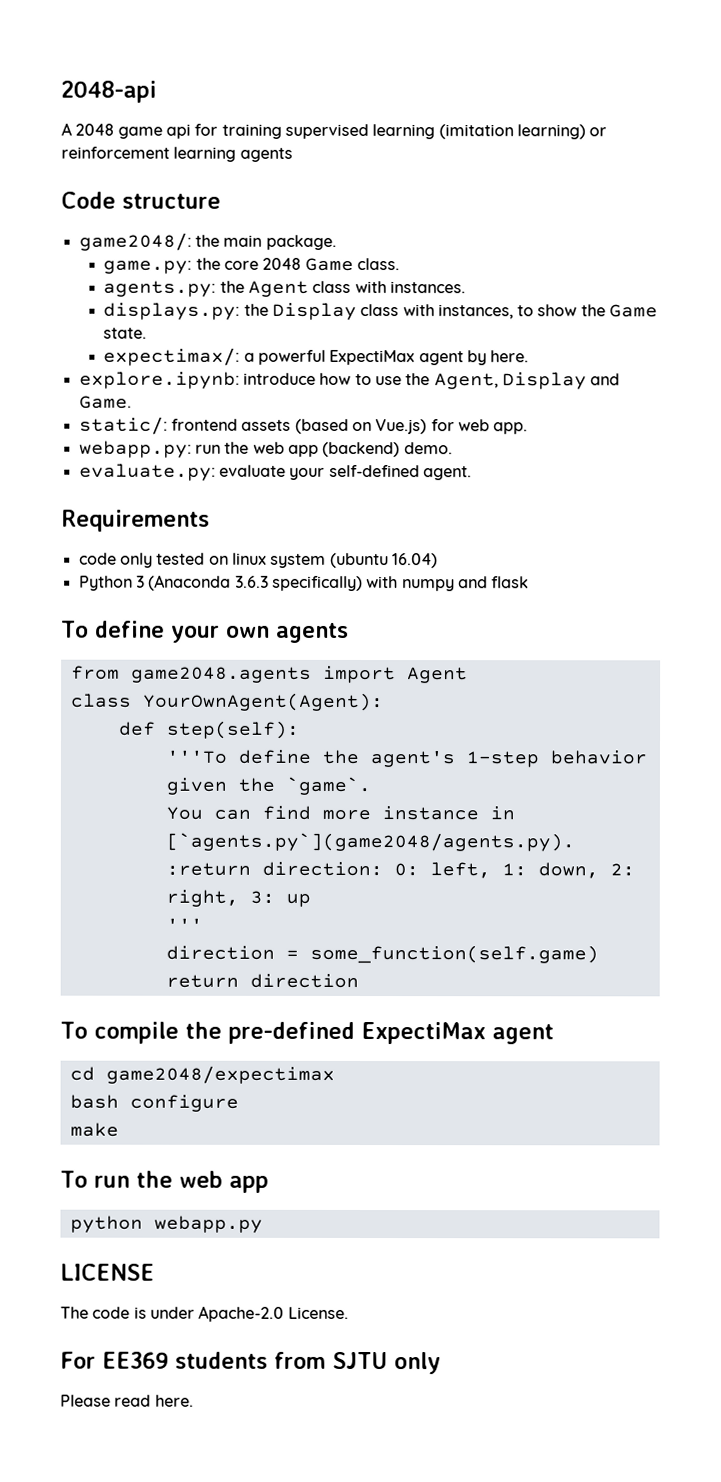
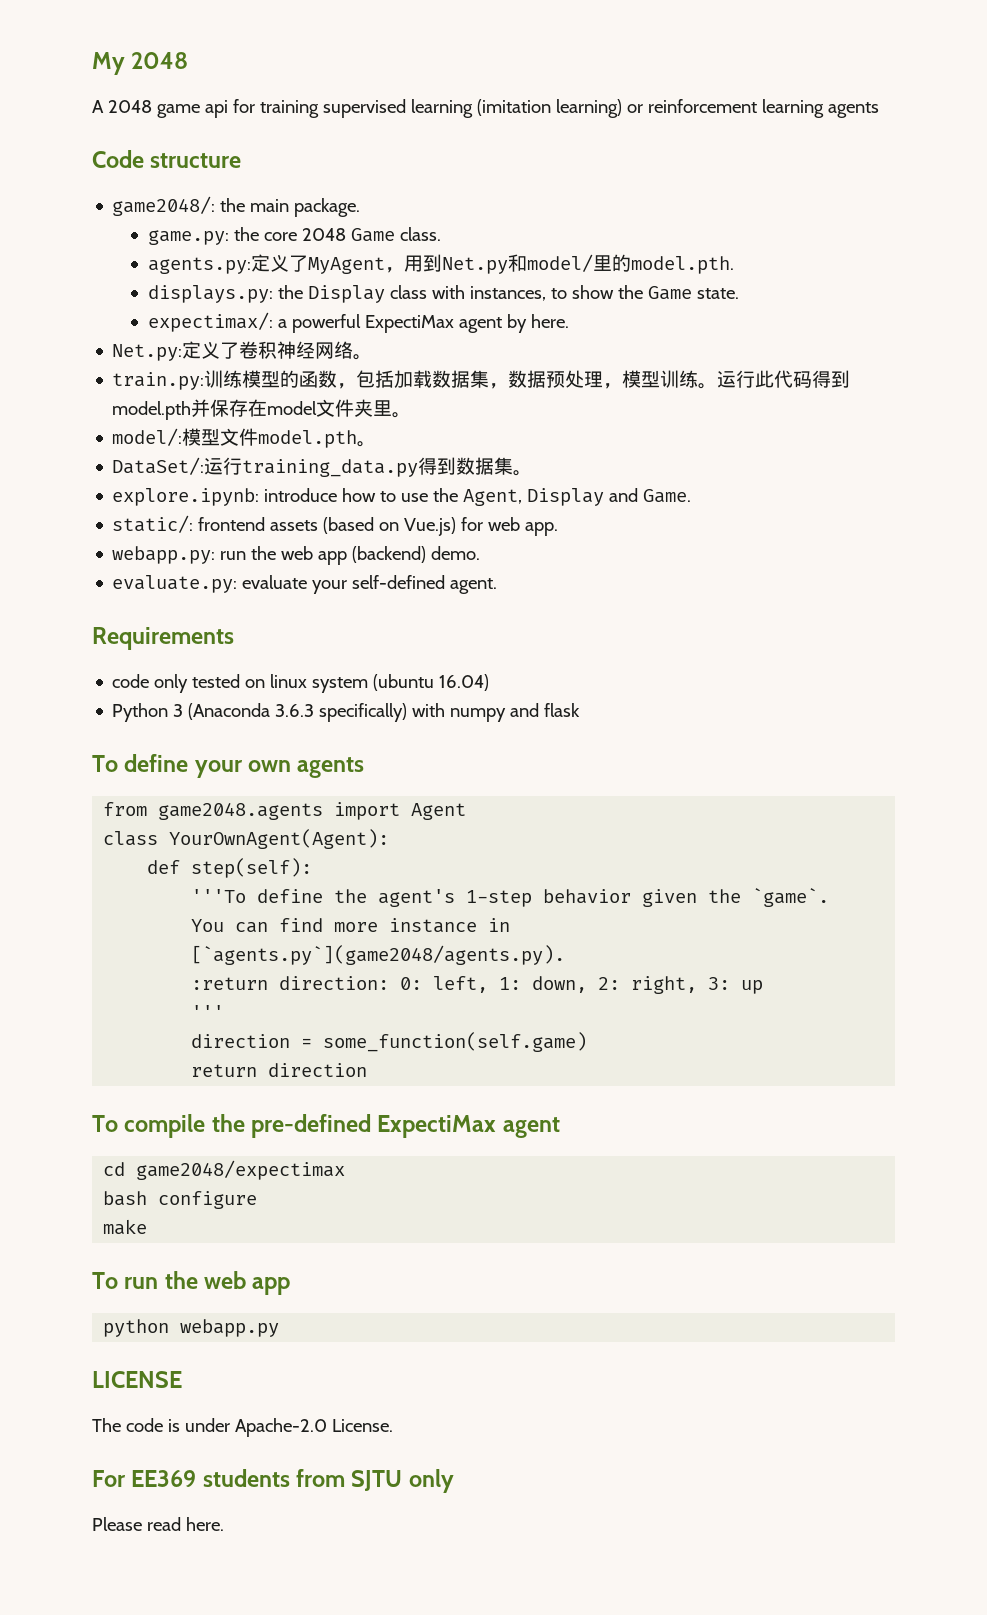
- 2048-api
+ My 2048
- agents.py: the Agent class with instances.
+ agents.py:定义了MyAgent，用到Net.py和model/里的model.pth.
+ Net.py:定义了卷积神经网络。
+ train.py:训练模型的函数，包括加载数据集，数据预处理，模型训练。运行此代码得到model.pth并保存在model文件夹里。
+ model/:模型文件model.pth。
+ DataSet/:运行training_data.py得到数据集。

